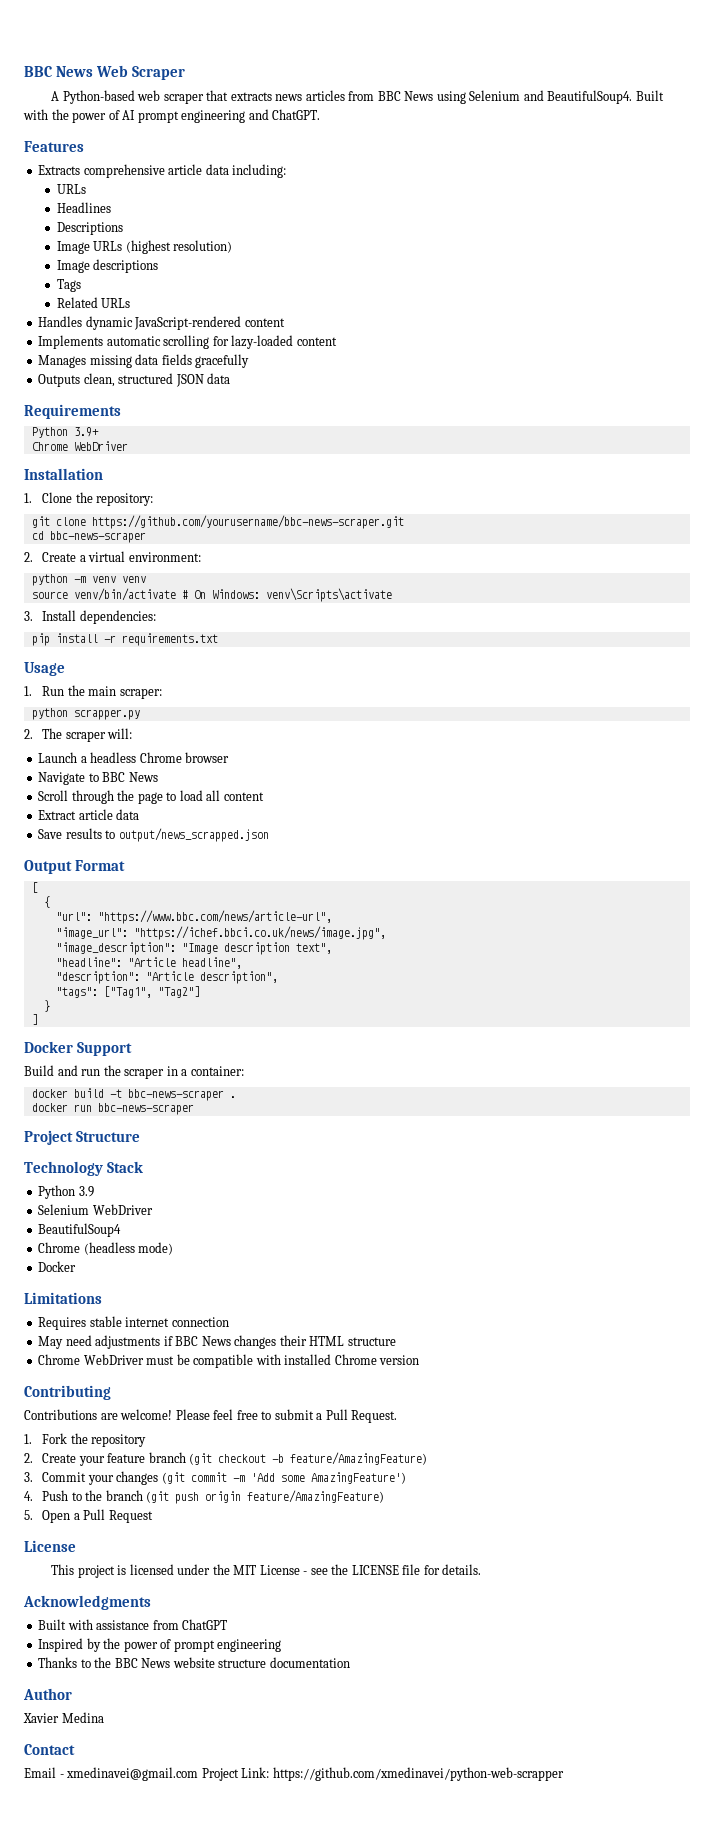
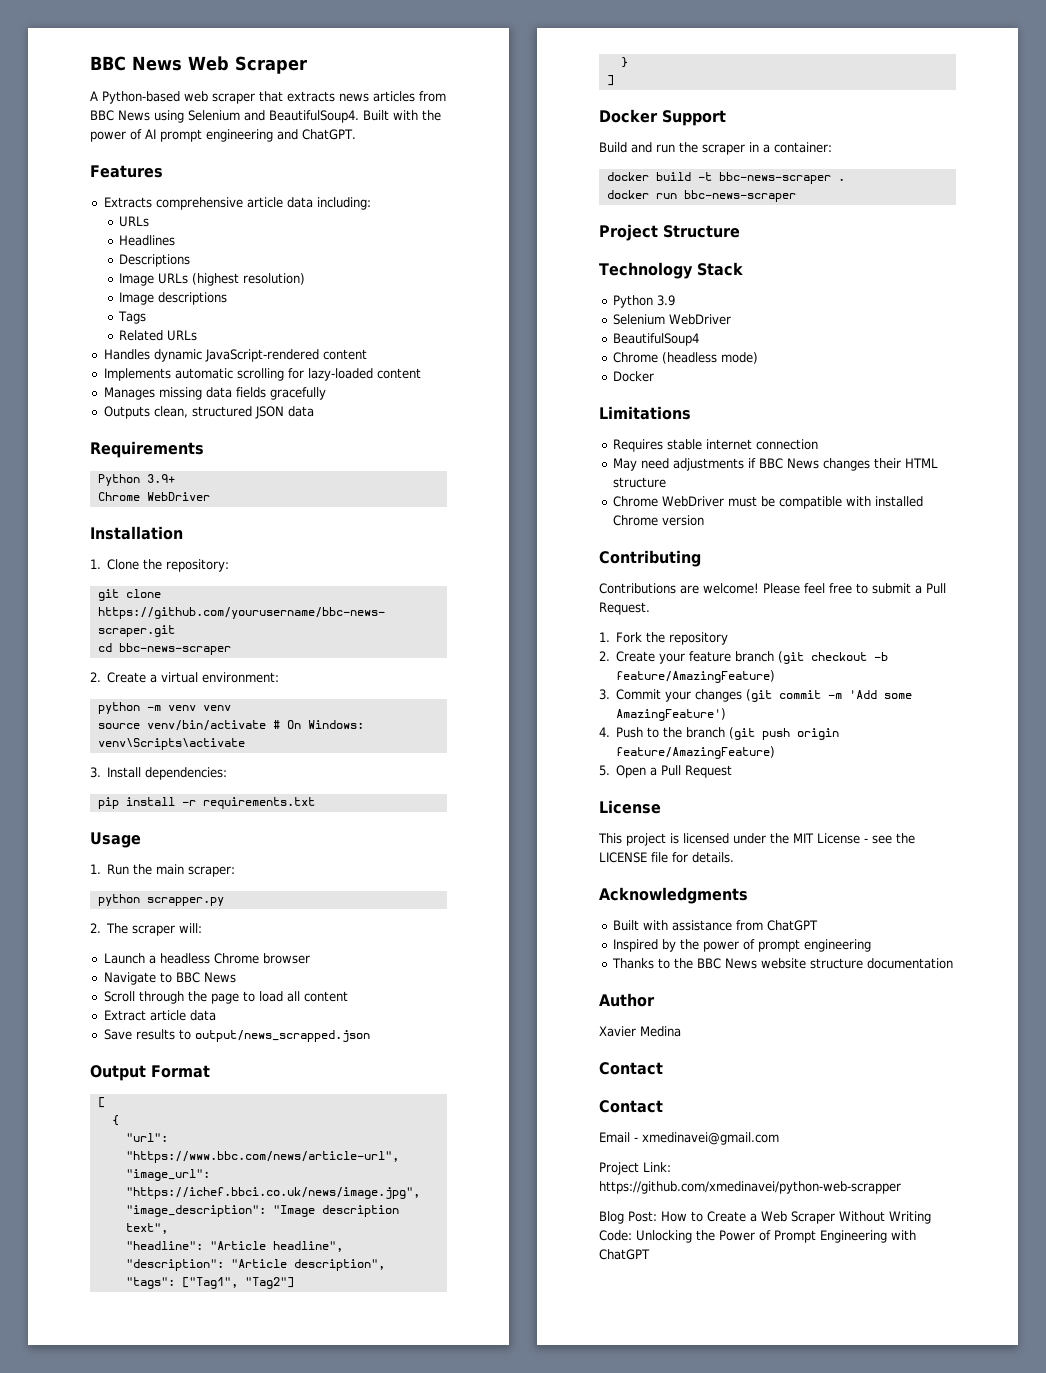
  Xavier Medina
+ Contact
- Email - xmedinavei@gmail.com Project Link: https://github.com/xmedinavei/python-web-scrapper
+ Email - xmedinavei@gmail.com
+ Project Link: https://github.com/xmedinavei/python-web-scrapper
+ Blog Post: How to Create a Web Scraper Without Writing Code: Unlocking the Power of Prompt Engineering with ChatGPT

